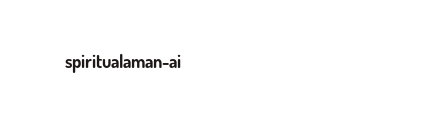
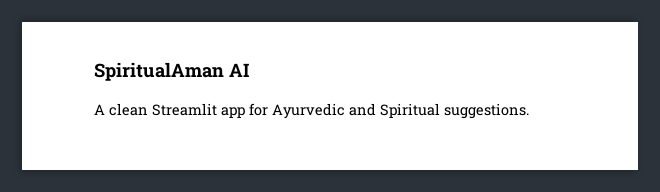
- spiritualaman-ai
+ SpiritualAman AI
+ A clean Streamlit app for Ayurvedic and Spiritual suggestions.

